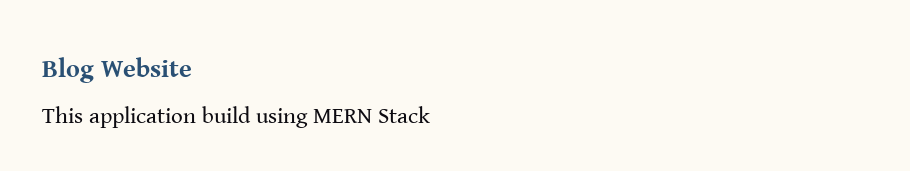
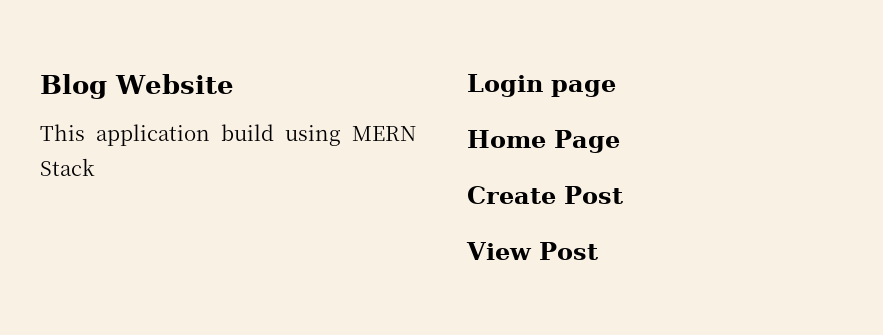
+ Login page
+ Home Page
+ Create Post
+ View Post

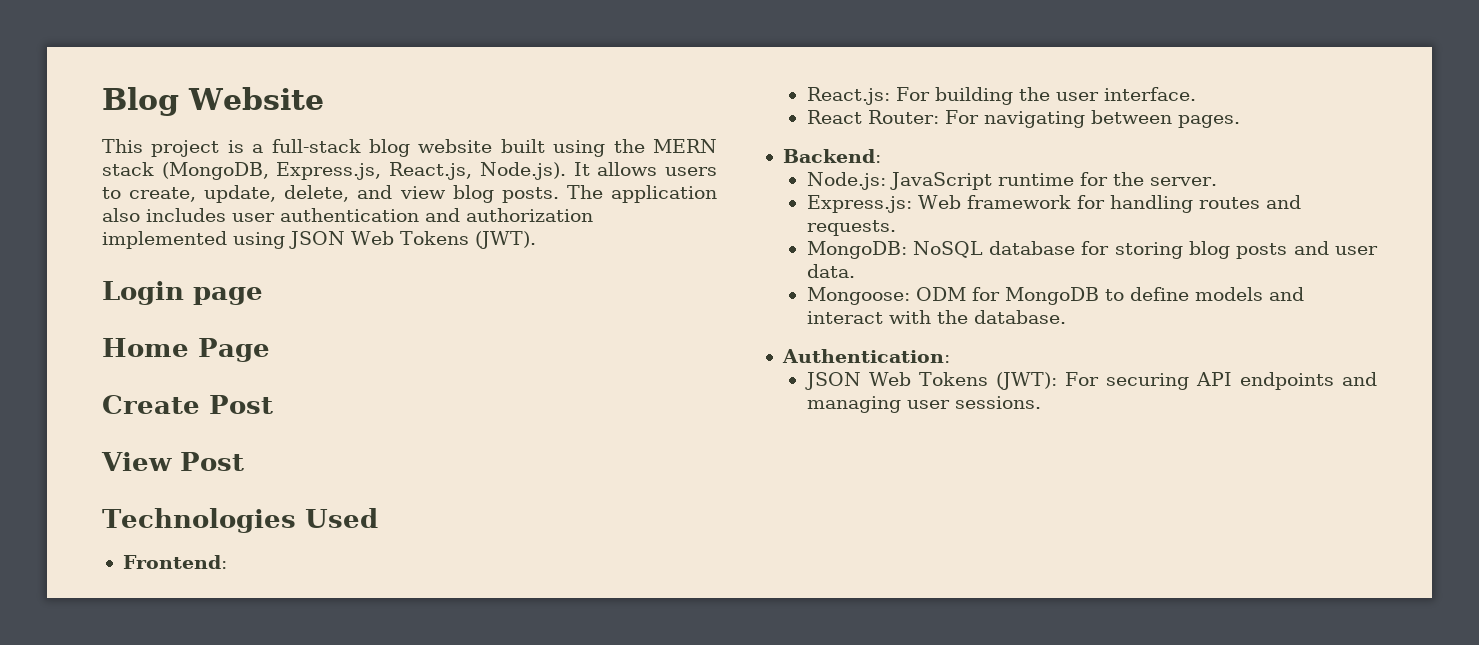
- This application build using MERN Stack
+ This project is a full-stack blog website built using the MERN stack (MongoDB, Express.js, React.js, Node.js). It allows users to create, update, delete, and view blog posts. The application also includes user authentication and authorization implemented using JSON Web Tokens (JWT).
+ Technologies Used
+ Frontend:
+ React.js: For building the user interface.
+ React Router: For navigating between pages.
+ Backend:
+ Node.js: JavaScript runtime for the server.
+ Express.js: Web framework for handling routes and requests.
+ MongoDB: NoSQL database for storing blog posts and user data.
+ Mongoose: ODM for MongoDB to define models and interact with the database.
+ Authentication:
+ JSON Web Tokens (JWT): For securing API endpoints and managing user sessions.

